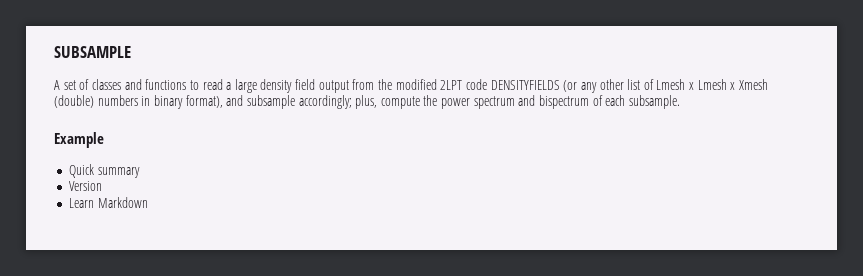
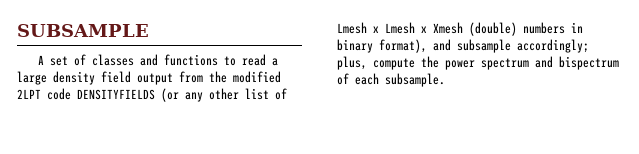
- Example
- Quick summary
- Version
- Learn Markdown

